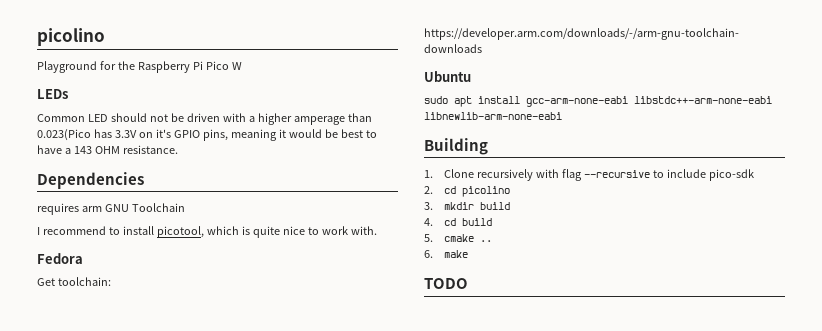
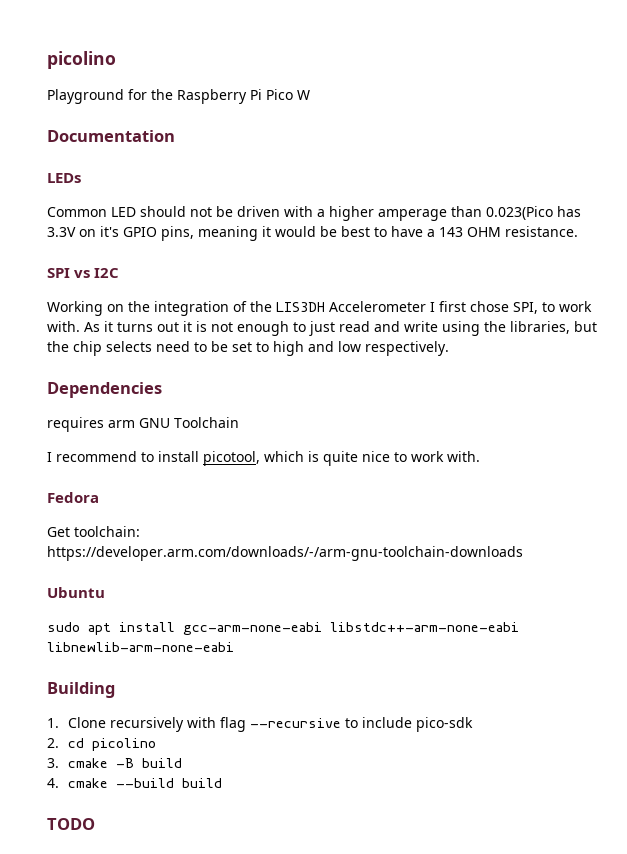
+ Documentation
+ SPI vs I2C
+ Working on the integration of the LIS3DH Accelerometer I first chose SPI, to work with. As it turns out it is not enough to just read and write using the libraries, but the chip selects need to be set to high and low respectively.
- 3. mkdir build
- 4. cd build
- 5. cmake ..
- 6. make
+ 3. cmake -B build
+ 4. cmake --build build

